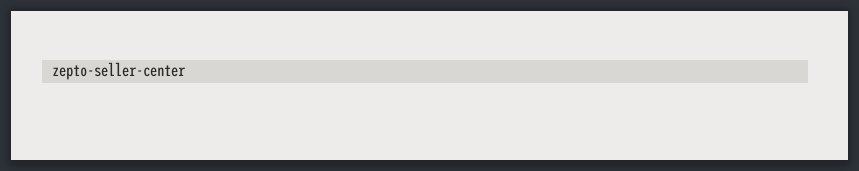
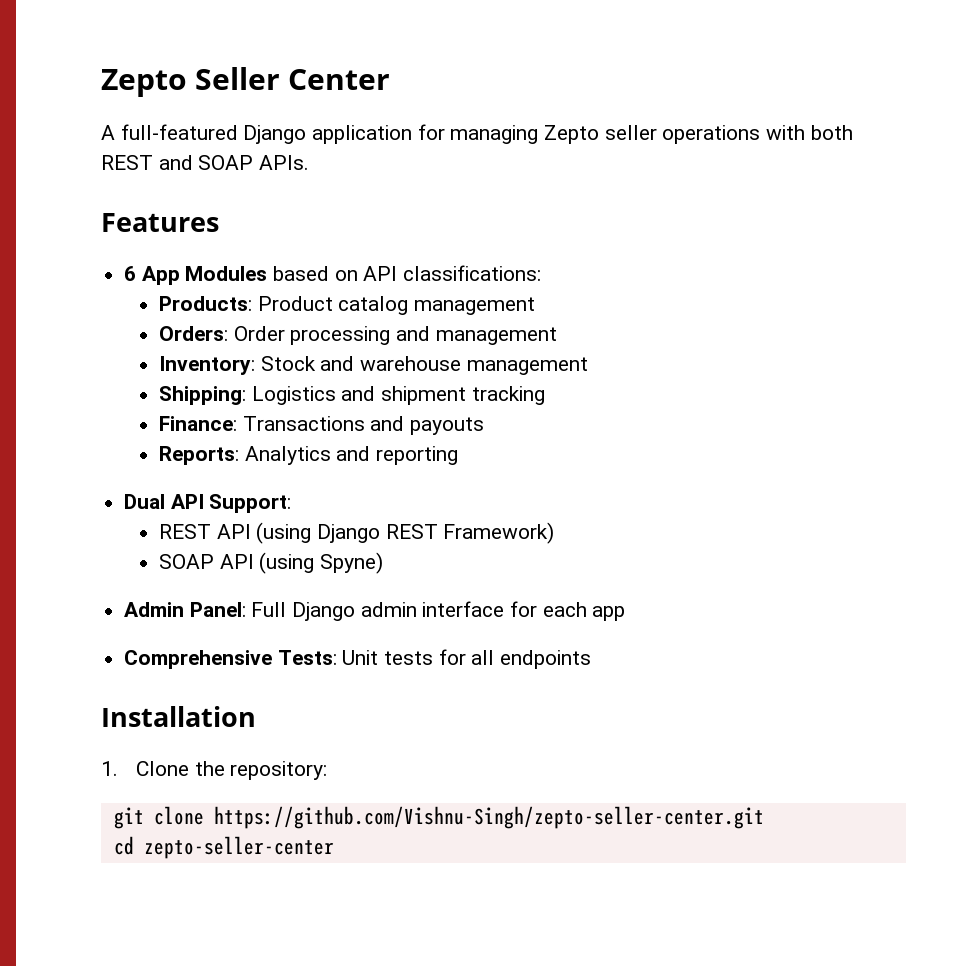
- zepto-seller-center
+ Zepto Seller Center
+ A full-featured Django application for managing Zepto seller operations with both REST and SOAP APIs.
+ Features
+ 6 App Modules based on API classifications:
+ Products: Product catalog management
+ Orders: Order processing and management
+ Inventory: Stock and warehouse management
+ Shipping: Logistics and shipment tracking
+ Finance: Transactions and payouts
+ Reports: Analytics and reporting
+ Dual API Support:
+ REST API (using Django REST Framework)
+ SOAP API (using Spyne)
+ Admin Panel: Full Django admin interface for each app
+ Comprehensive Tests: Unit tests for all endpoints
+ Installation
+ 1. Clone the repository:
+ git clone https://github.com/Vishnu-Singh/zepto-seller-center.git
+ cd zepto-seller-center

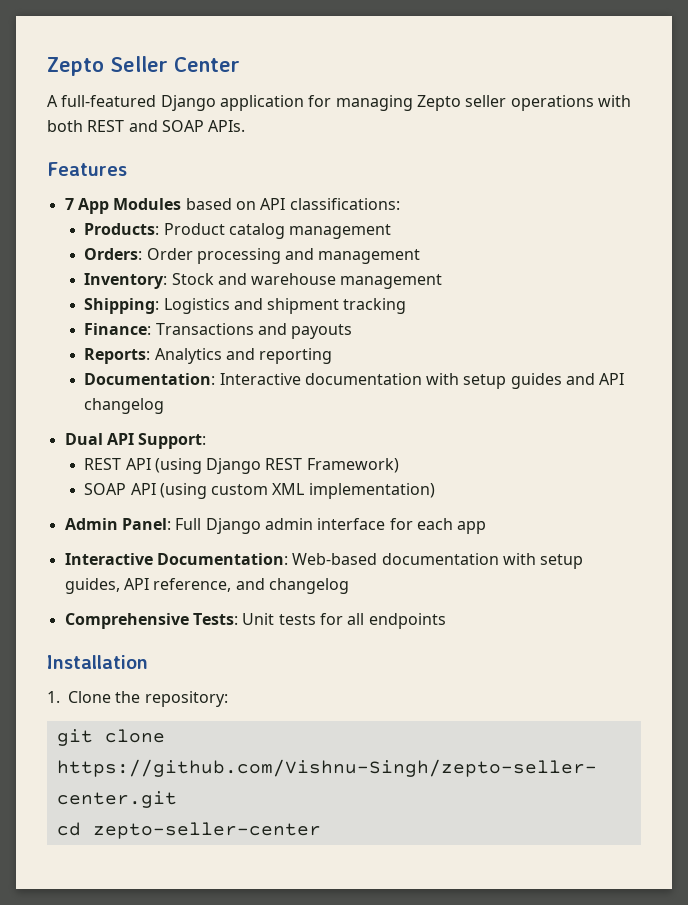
- 6 App Modules based on API classifications:
+ 7 App Modules based on API classifications:
+ Documentation: Interactive documentation with setup guides and API changelog
- SOAP API (using Spyne)
+ SOAP API (using custom XML implementation)
+ Interactive Documentation: Web-based documentation with setup guides, API reference, and changelog

